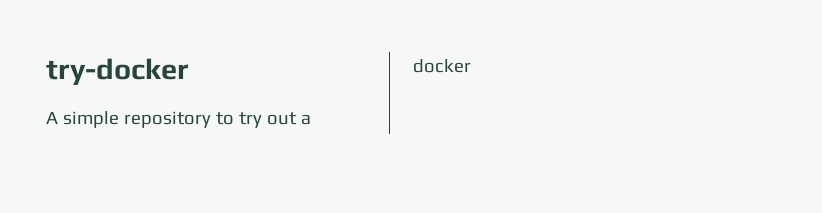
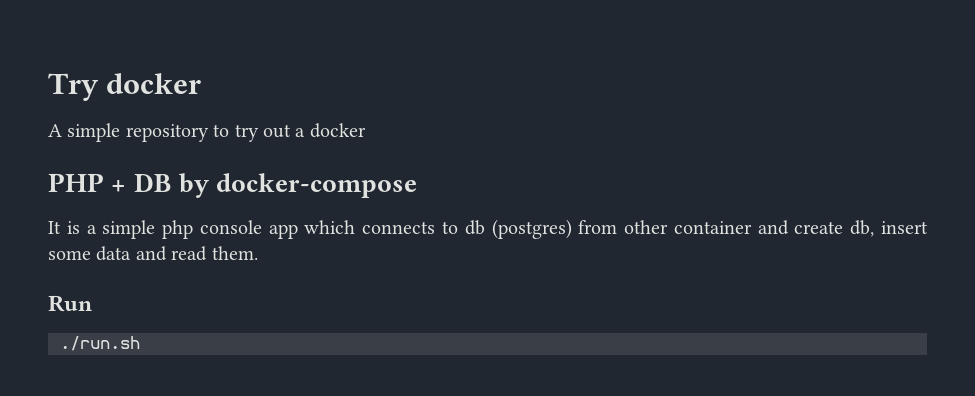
- try-docker
+ Try docker
+ PHP + DB by docker-compose
+ It is a simple php console app which connects to db (postgres) from other container and create db, insert some data and read them.
+ Run
+ ./run.sh

